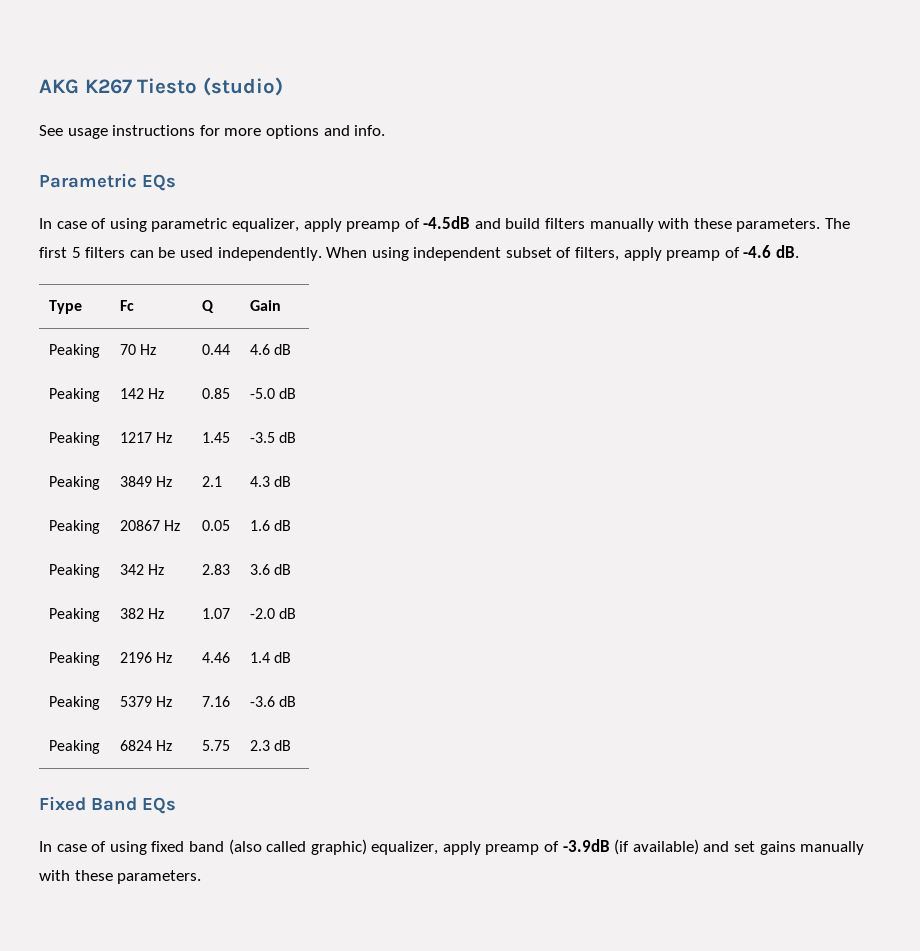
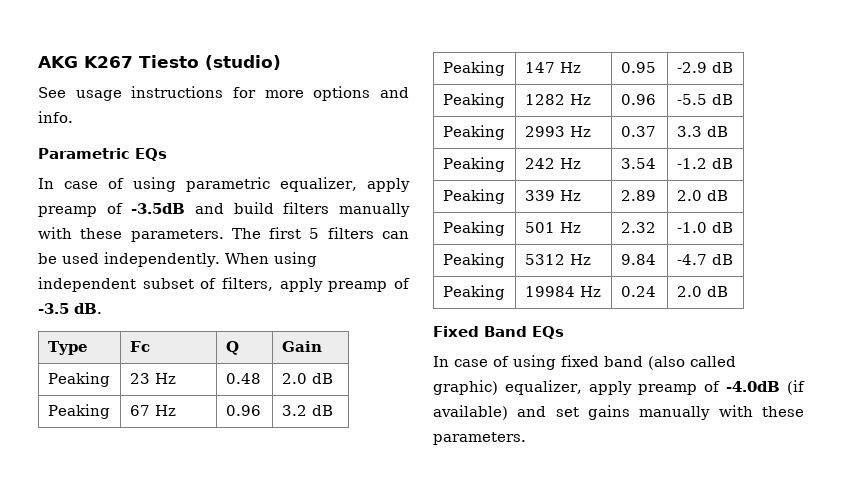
- In case of using parametric equalizer, apply preamp of -4.5dB and build filters manually with these parameters.
+ In case of using parametric equalizer, apply preamp of -3.5dB and build filters manually with these parameters.
- When using independent subset of filters, apply preamp of -4.6 dB.
+ When using independent subset of filters, apply preamp of -3.5 dB.
- Peaking | 70 Hz | 0.44 | 4.6 dB
- Peaking | 142 Hz | 0.85 | -5.0 dB
- Peaking | 1217 Hz | 1.45 | -3.5 dB
- Peaking | 3849 Hz | 2.1 | 4.3 dB
- Peaking | 20867 Hz | 0.05 | 1.6 dB
- Peaking | 342 Hz | 2.83 | 3.6 dB
- Peaking | 382 Hz | 1.07 | -2.0 dB
- Peaking | 2196 Hz | 4.46 | 1.4 dB
- Peaking | 5379 Hz | 7.16 | -3.6 dB
- Peaking | 6824 Hz | 5.75 | 2.3 dB
+ Peaking | 23 Hz | 0.48 | 2.0 dB
+ Peaking | 67 Hz | 0.96 | 3.2 dB
+ Peaking | 147 Hz | 0.95 | -2.9 dB
+ Peaking | 1282 Hz | 0.96 | -5.5 dB
+ Peaking | 2993 Hz | 0.37 | 3.3 dB
+ Peaking | 242 Hz | 3.54 | -1.2 dB
+ Peaking | 339 Hz | 2.89 | 2.0 dB
+ Peaking | 501 Hz | 2.32 | -1.0 dB
+ Peaking | 5312 Hz | 9.84 | -4.7 dB
+ Peaking | 19984 Hz | 0.24 | 2.0 dB
- In case of using fixed band (also called graphic) equalizer, apply preamp of -3.9dB (if available) and set gains manually with these parameters.
+ In case of using fixed band (also called graphic) equalizer, apply preamp of -4.0dB (if available) and set gains manually with these parameters.

